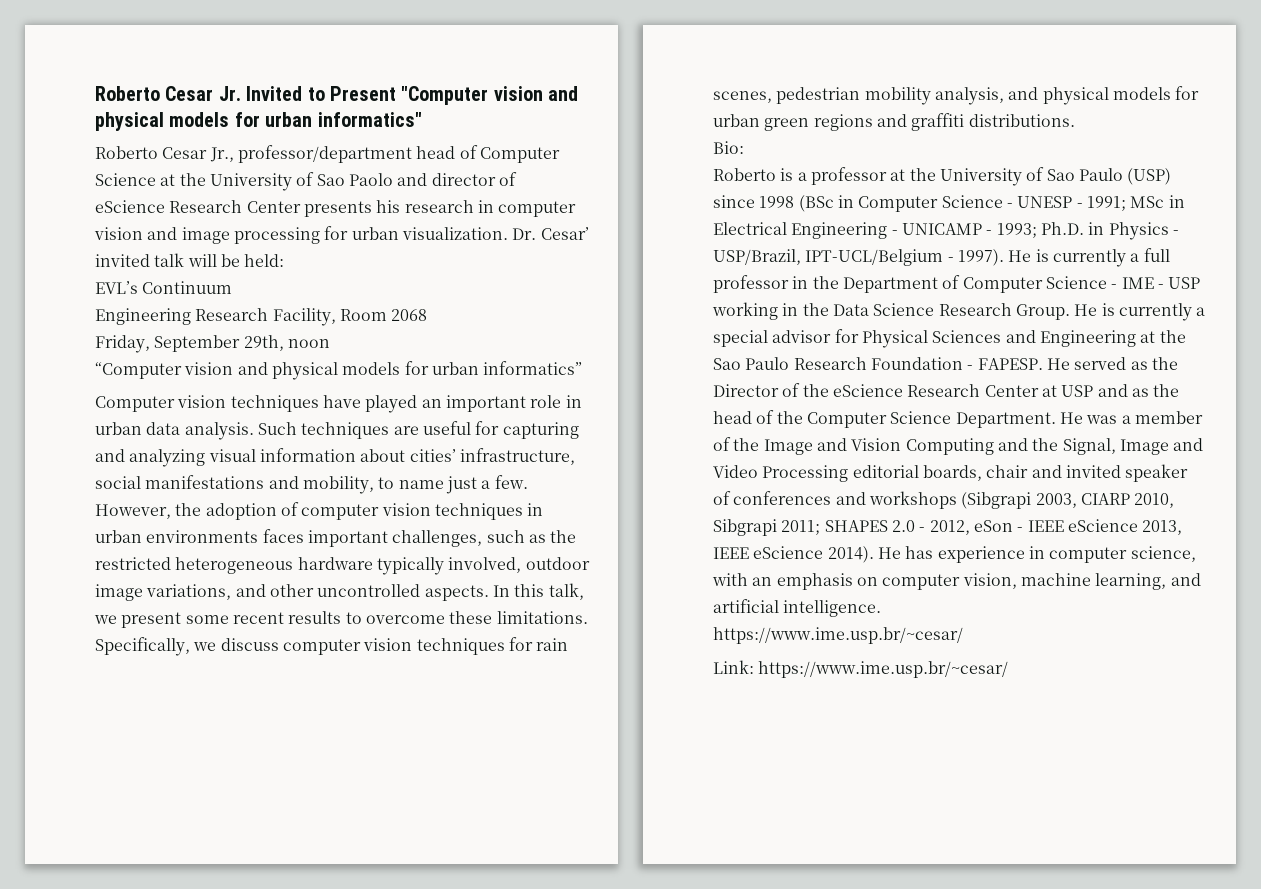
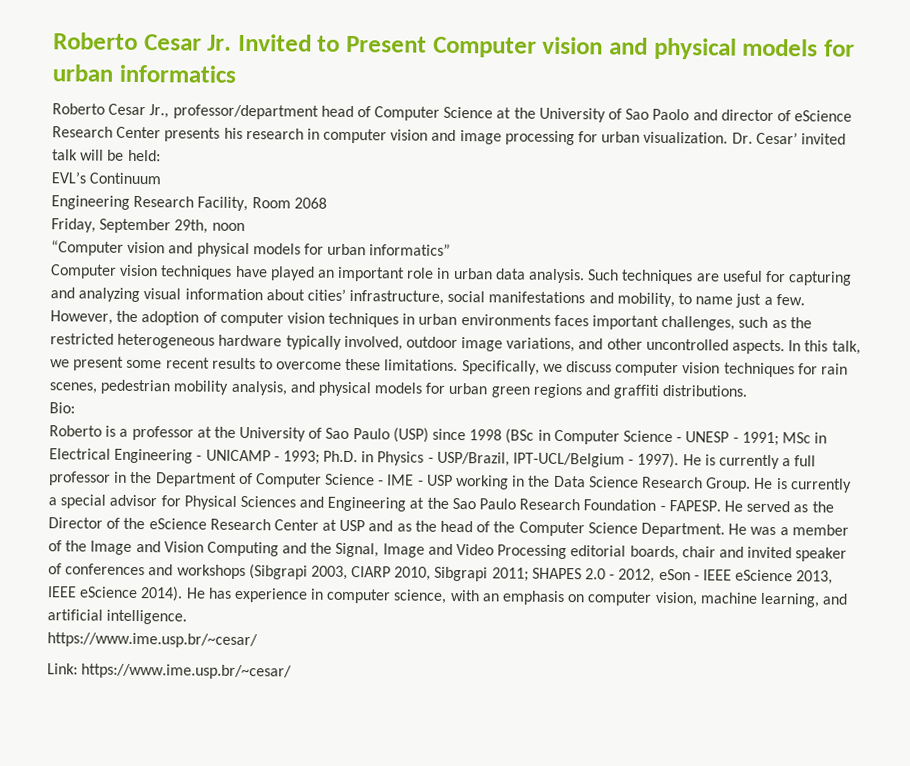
- Roberto Cesar Jr. Invited to Present "Computer vision and physical models for urban informatics"
+ Roberto Cesar Jr. Invited to Present Computer vision and physical models for urban informatics

